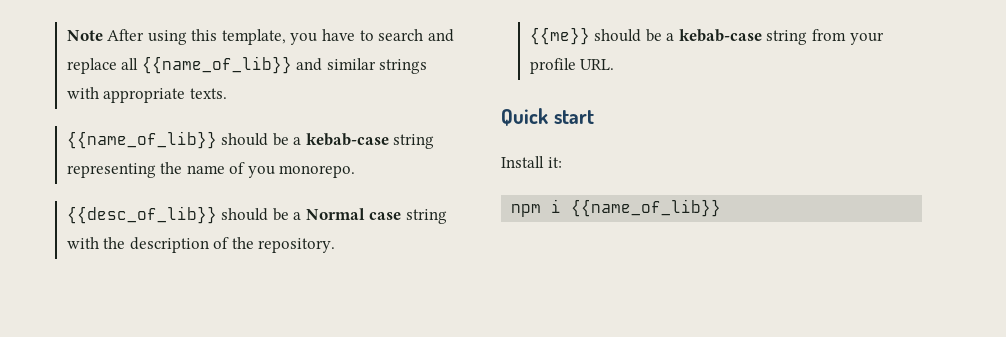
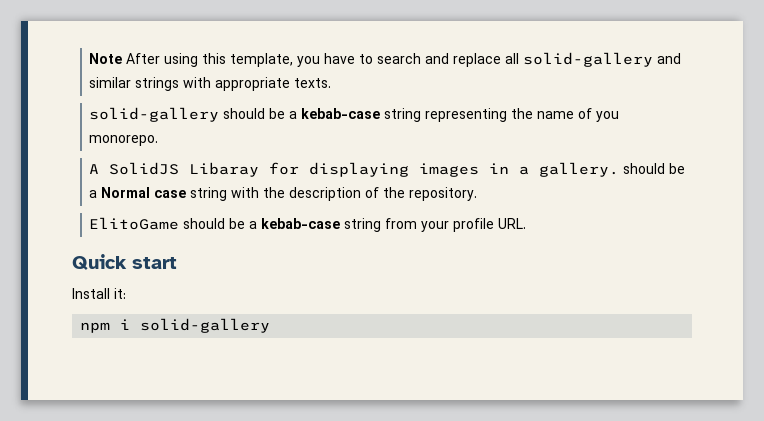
- Note After using this template, you have to search and replace all {{name_of_lib}} and similar strings with appropriate texts.
+ Note After using this template, you have to search and replace all solid-gallery and similar strings with appropriate texts.
- {{name_of_lib}} should be a kebab-case string representing the name of you monorepo.
+ solid-gallery should be a kebab-case string representing the name of you monorepo.
- {{desc_of_lib}} should be a Normal case string with the description of the repository.
+ A SolidJS Libaray for displaying images in a gallery. should be a Normal case string with the description of the repository.
- {{me}} should be a kebab-case string from your profile URL.
+ ElitoGame should be a kebab-case string from your profile URL.
- npm i {{name_of_lib}}
+ npm i solid-gallery

